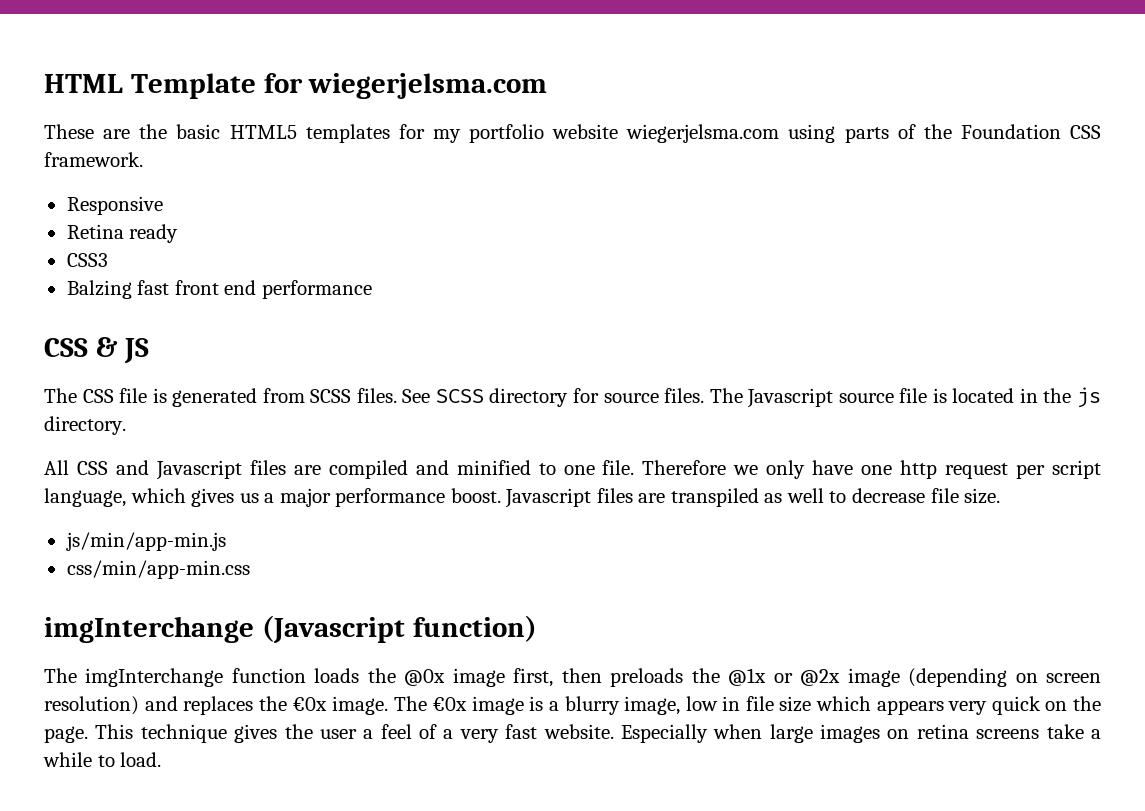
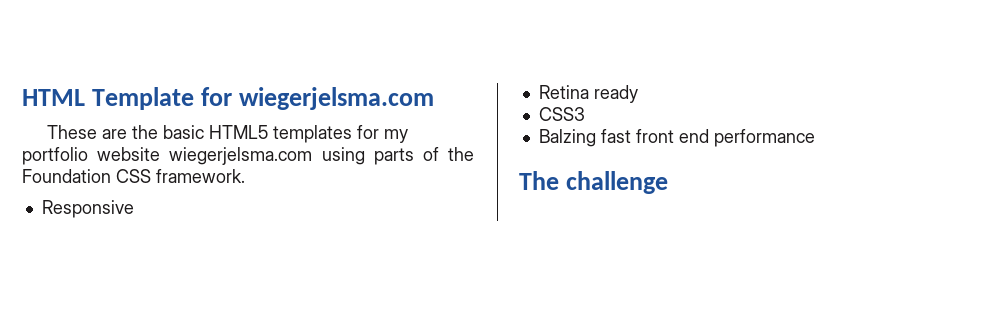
- CSS & JS
- The CSS file is generated from SCSS files. See SCSS directory for source files. The Javascript source file is located in the js directory.
- All CSS and Javascript files are compiled and minified to one file. Therefore we only have one http request per script language, which gives us a major performance boost. Javascript files are transpiled as well to decrease file size.
- js/min/app-min.js
- css/min/app-min.css
- imgInterchange (Javascript function)
- The imgInterchange function loads the @0x image first, then preloads the @1x or @2x image (depending on screen resolution) and replaces the €0x image. The €0x image is a blurry image, low in file size which appears very quick on the page. This technique gives the user a feel of a very fast website. Especially when large images on retina screens take a while to load.
+ The challenge

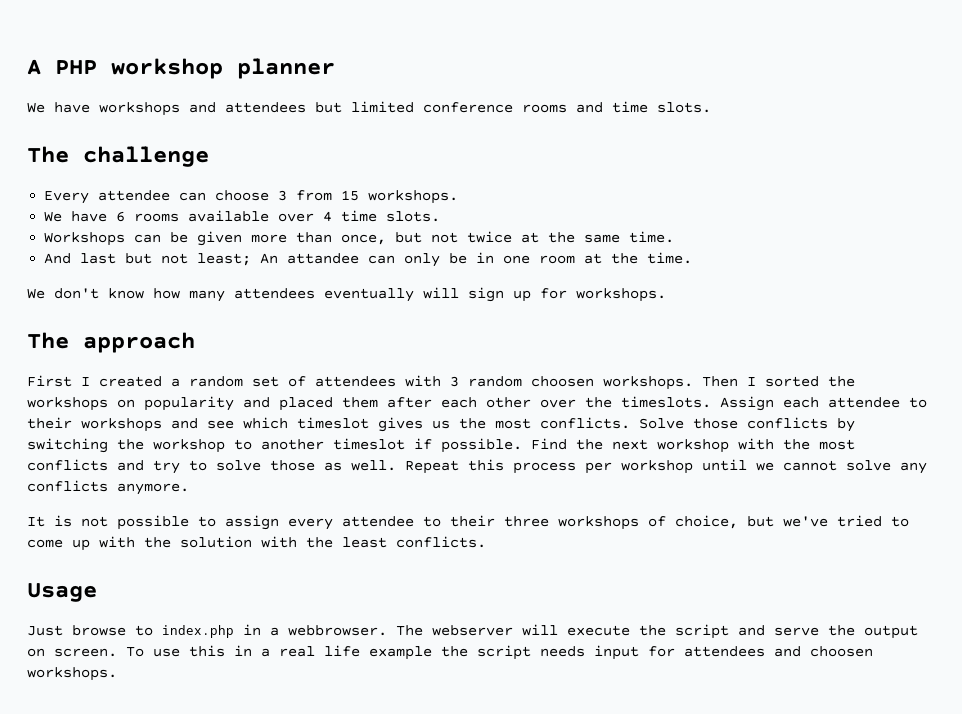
- HTML Template for wiegerjelsma.com
- These are the basic HTML5 templates for my portfolio website wiegerjelsma.com using parts of the Foundation CSS framework.
- Responsive
- Retina ready
- CSS3
- Balzing fast front end performance
+ A PHP workshop planner
+ We have workshops and attendees but limited conference rooms and time slots.
  The challenge
+ Every attendee can choose 3 from 15 workshops.
+ We have 6 rooms available over 4 time slots.
+ Workshops can be given more than once, but not twice at the same time.
+ And last but not least; An attandee can only be in one room at the time.
+ We don't know how many attendees eventually will sign up for workshops.
+ The approach
+ First I created a random set of attendees with 3 random choosen workshops. Then I sorted the workshops on popularity and placed them after each other over the timeslots. Assign each attendee to their workshops and see which timeslot gives us the most conflicts. Solve those conflicts by switching the workshop to another timeslot if possible. Find the next workshop with the most conflicts and try to solve those as well. Repeat this process per workshop until we cannot solve any conflicts anymore.
+ It is not possible to assign every attendee to their three workshops of choice, but we've tried to come up with the solution with the least conflicts.
+ Usage
+ Just browse to index.php in a webbrowser. The webserver will execute the script and serve the output on screen. To use this in a real life example the script needs input for attendees and choosen workshops.

